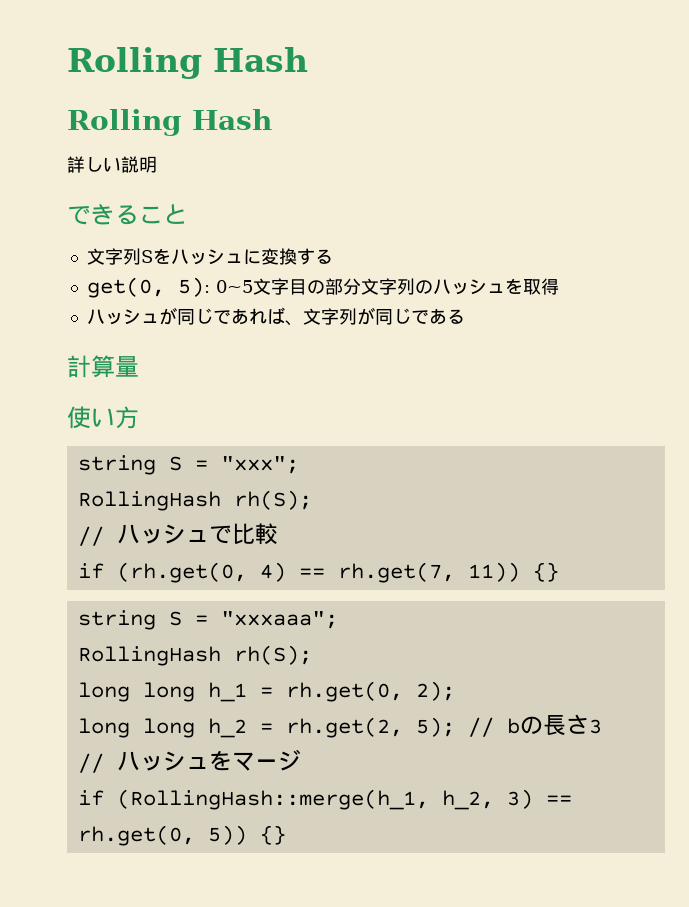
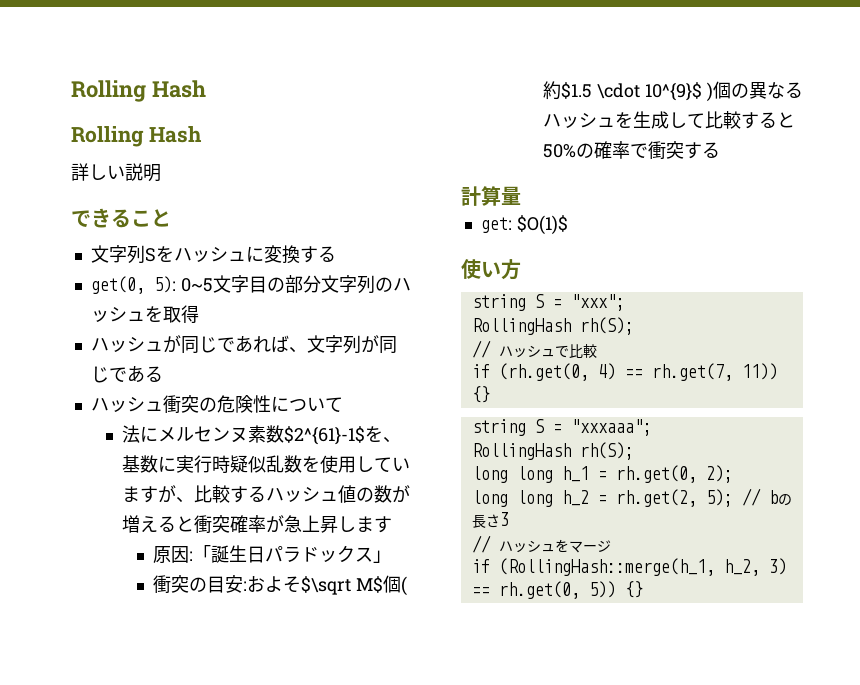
+ ハッシュ衝突の危険性について
+ 法にメルセンヌ素数$2^{61}-1$を、基数に実行時疑似乱数を使用していますが、比較するハッシュ値の数が増えると衝突確率が急上昇します
+ 原因:「誕生日パラドックス」
+ 衝突の目安:およそ$\sqrt M$個(約$1.5 \cdot 10^{9}$ )個の異なるハッシュを生成して比較すると50%の確率で衝突する
+ get: $O(1)$

